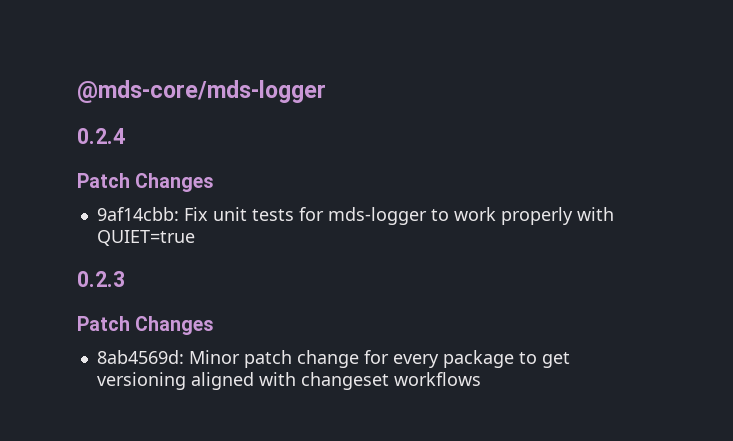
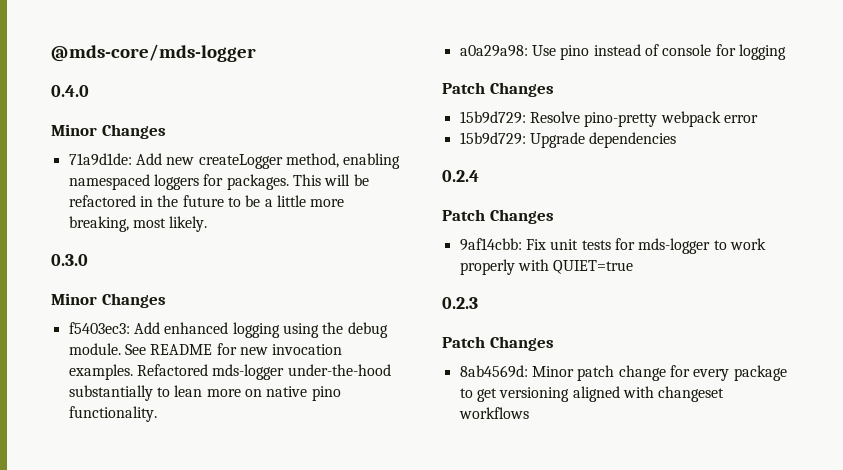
+ 0.4.0
+ Minor Changes
+ 71a9d1de: Add new createLogger method, enabling namespaced loggers for packages. This will be refactored in the future to be a little more breaking, most likely.
+ 0.3.0
+ Minor Changes
+ f5403ec3: Add enhanced logging using the debug module. See README for new invocation examples. Refactored mds-logger under-the-hood substantially to lean more on native pino functionality.
+ a0a29a98: Use pino instead of console for logging
+ Patch Changes
+ 15b9d729: Resolve pino-pretty webpack error
+ 15b9d729: Upgrade dependencies

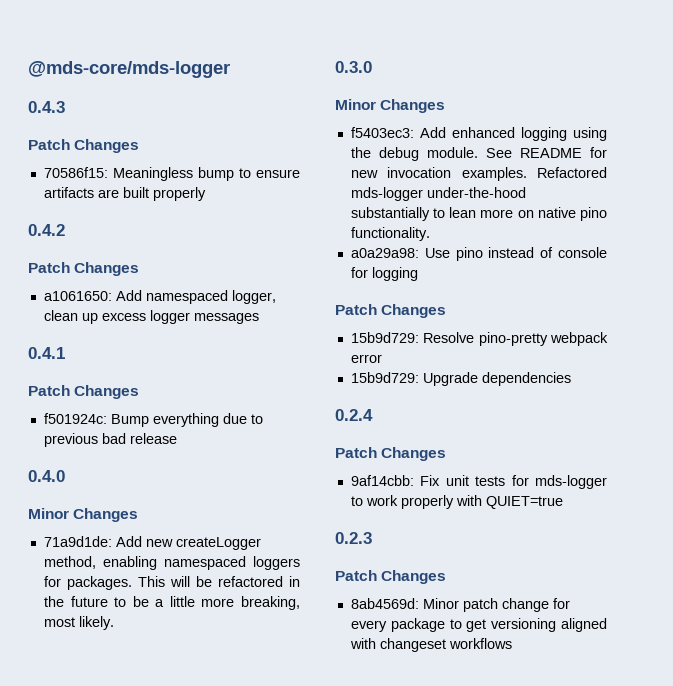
+ 0.4.3
+ Patch Changes
+ 70586f15: Meaningless bump to ensure artifacts are built properly
+ 0.4.2
+ Patch Changes
+ a1061650: Add namespaced logger, clean up excess logger messages
+ 0.4.1
+ Patch Changes
+ f501924c: Bump everything due to previous bad release

